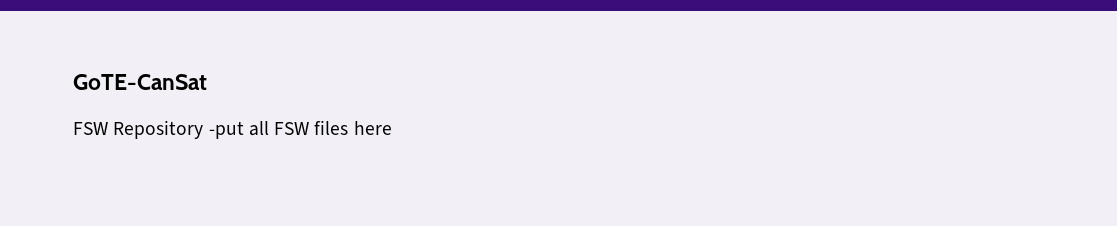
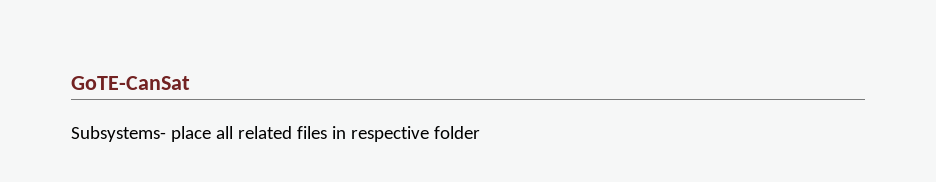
- FSW Repository -put all FSW files here
+ Subsystems- place all related files in respective folder

